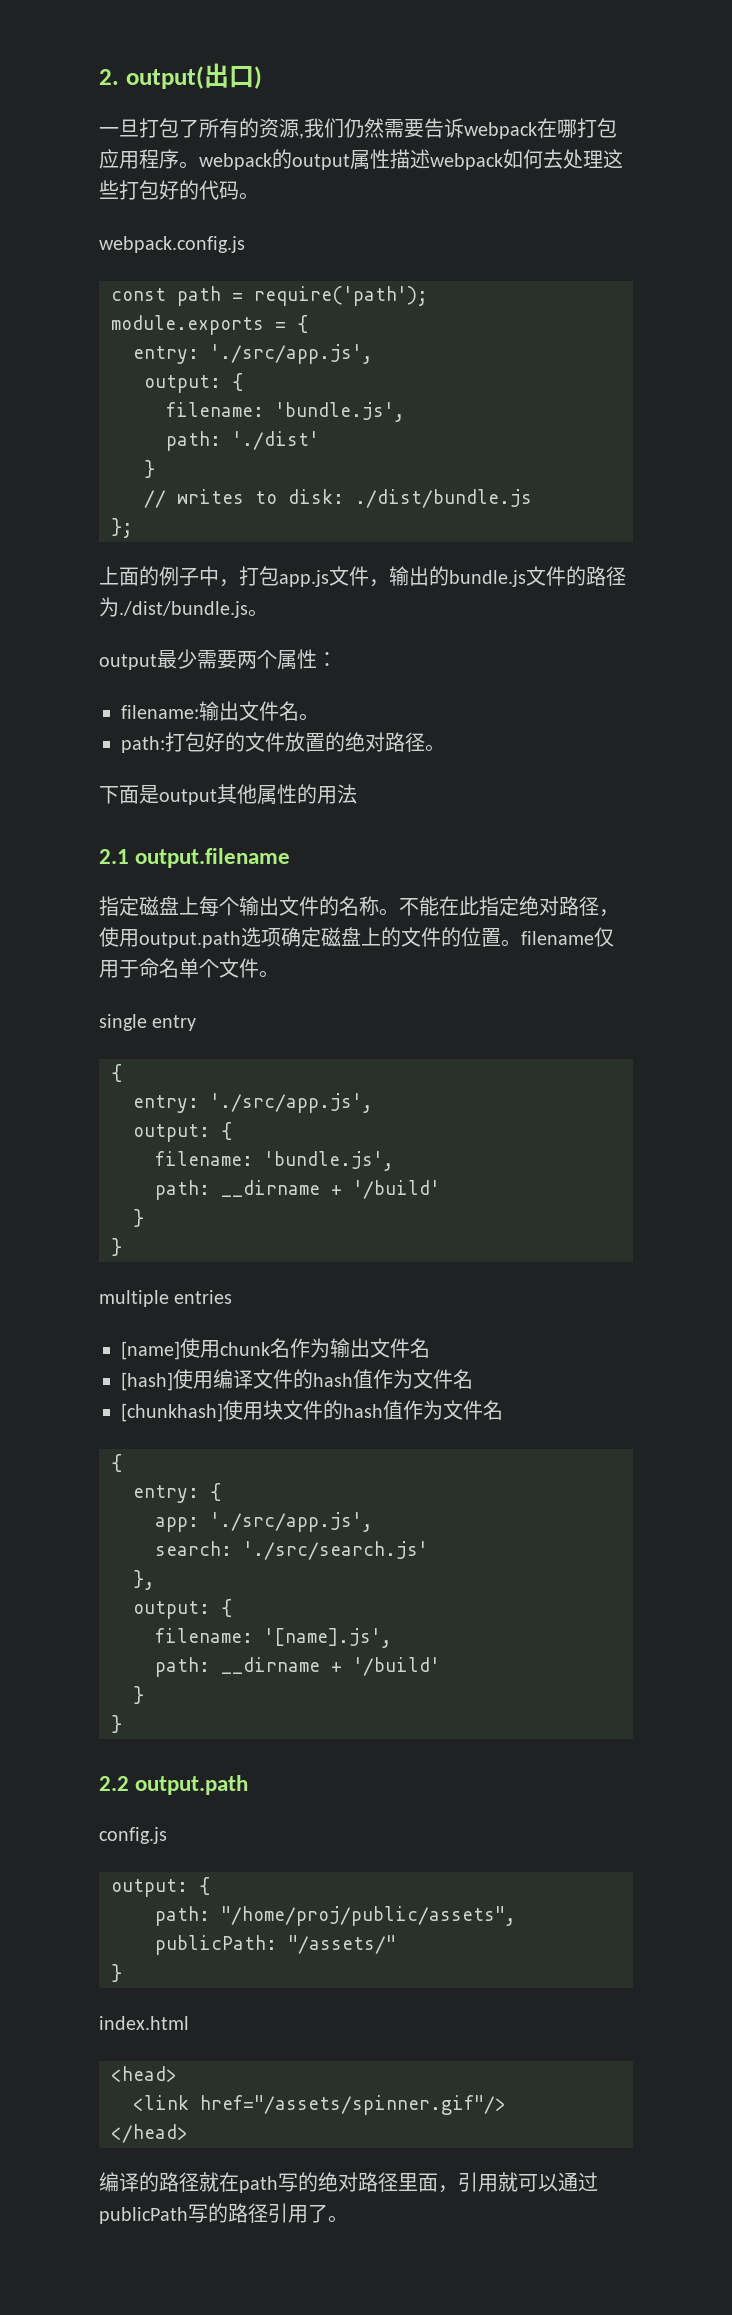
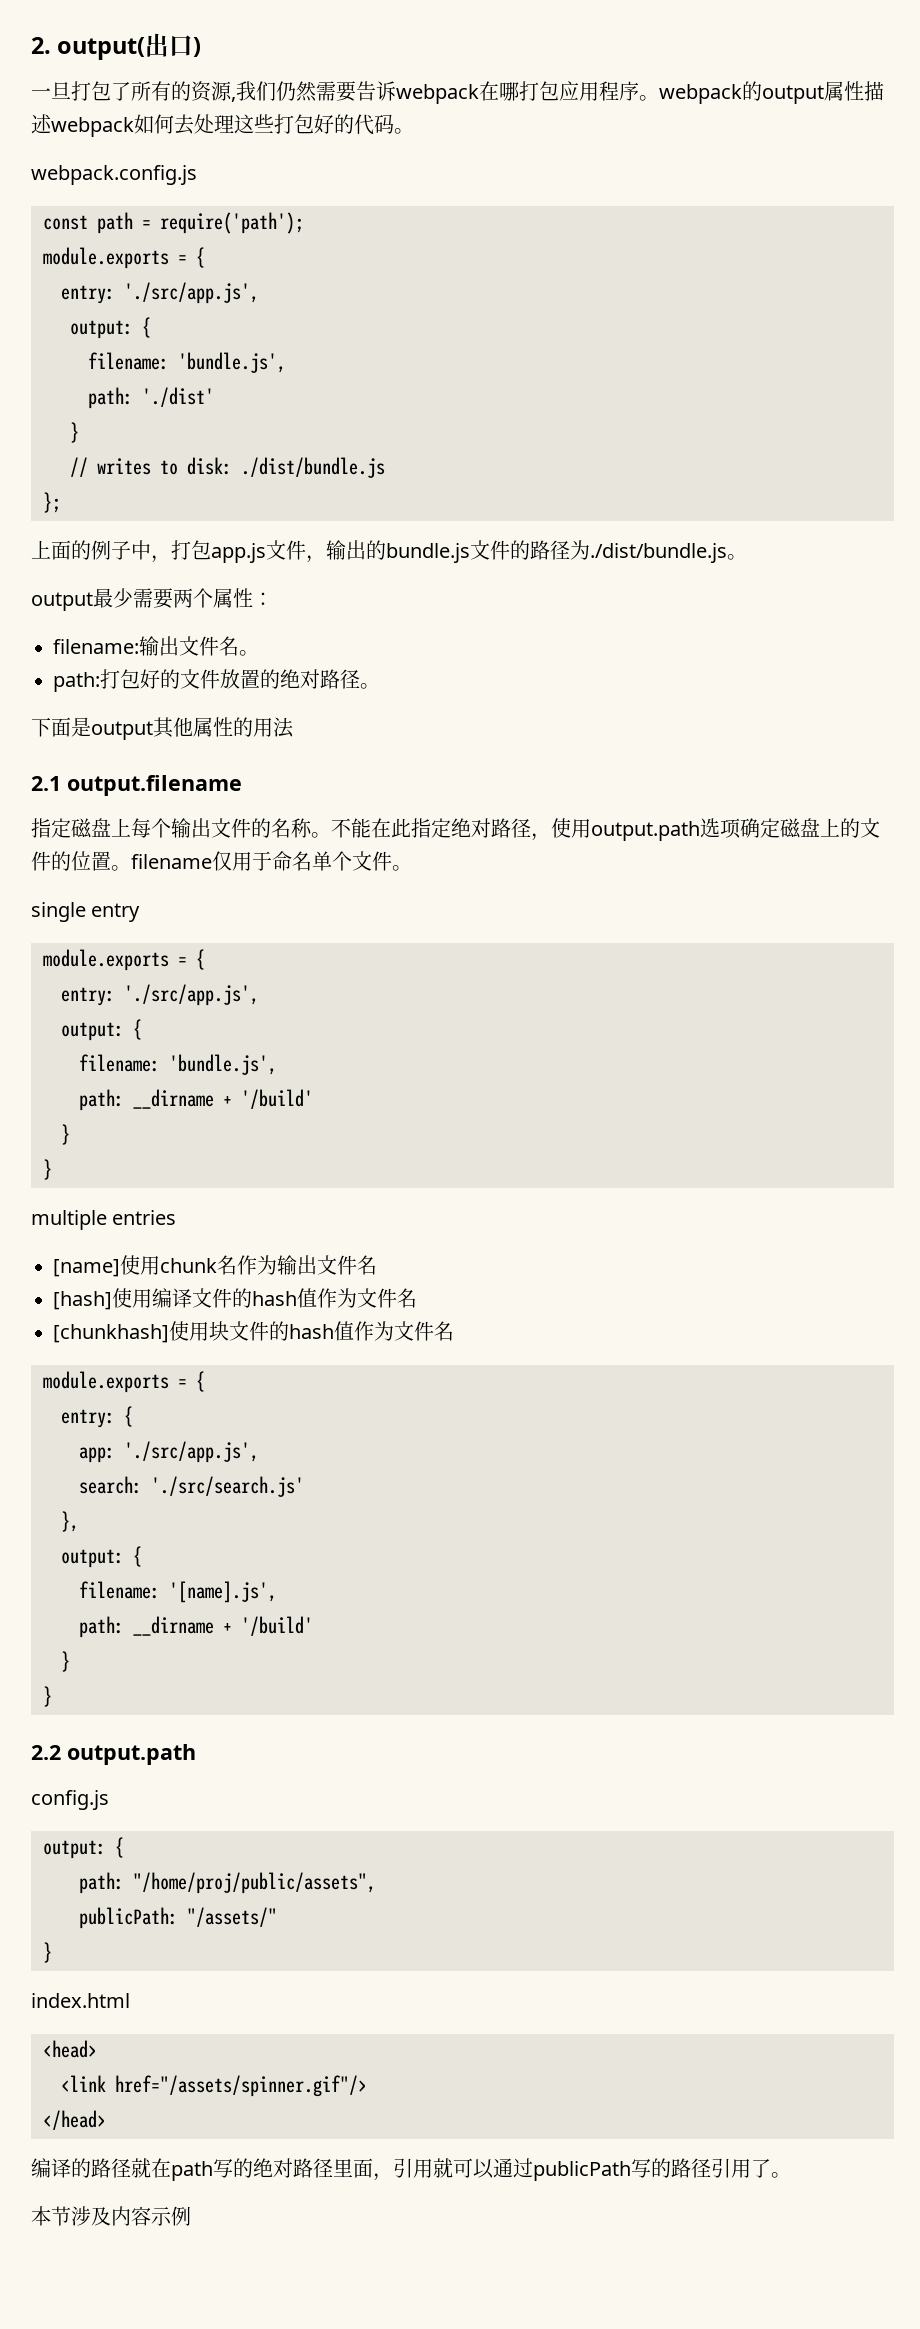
  single entry
- {
+ module.exports = {
  [chunkhash]使用块文件的hash值作为文件名
- {
+ module.exports = {
+ 本节涉及内容示例

